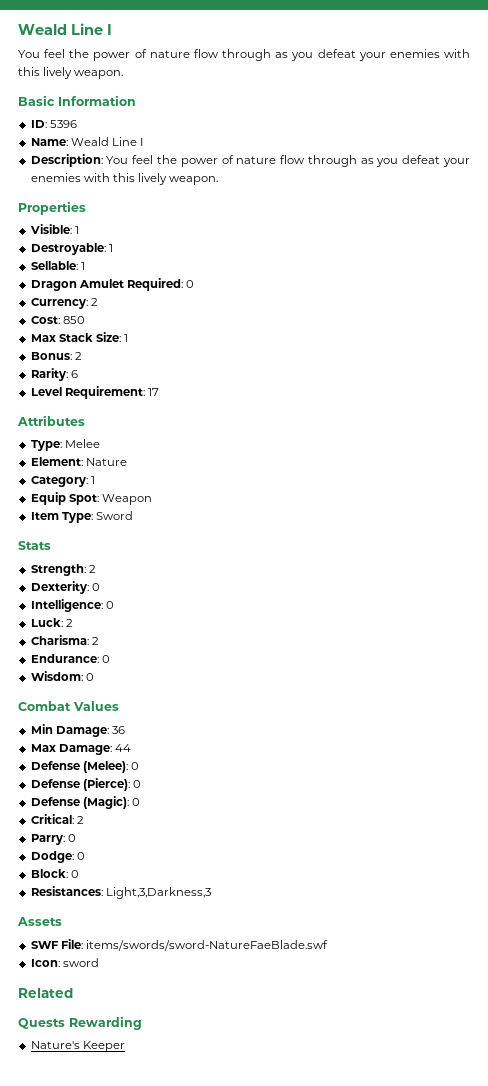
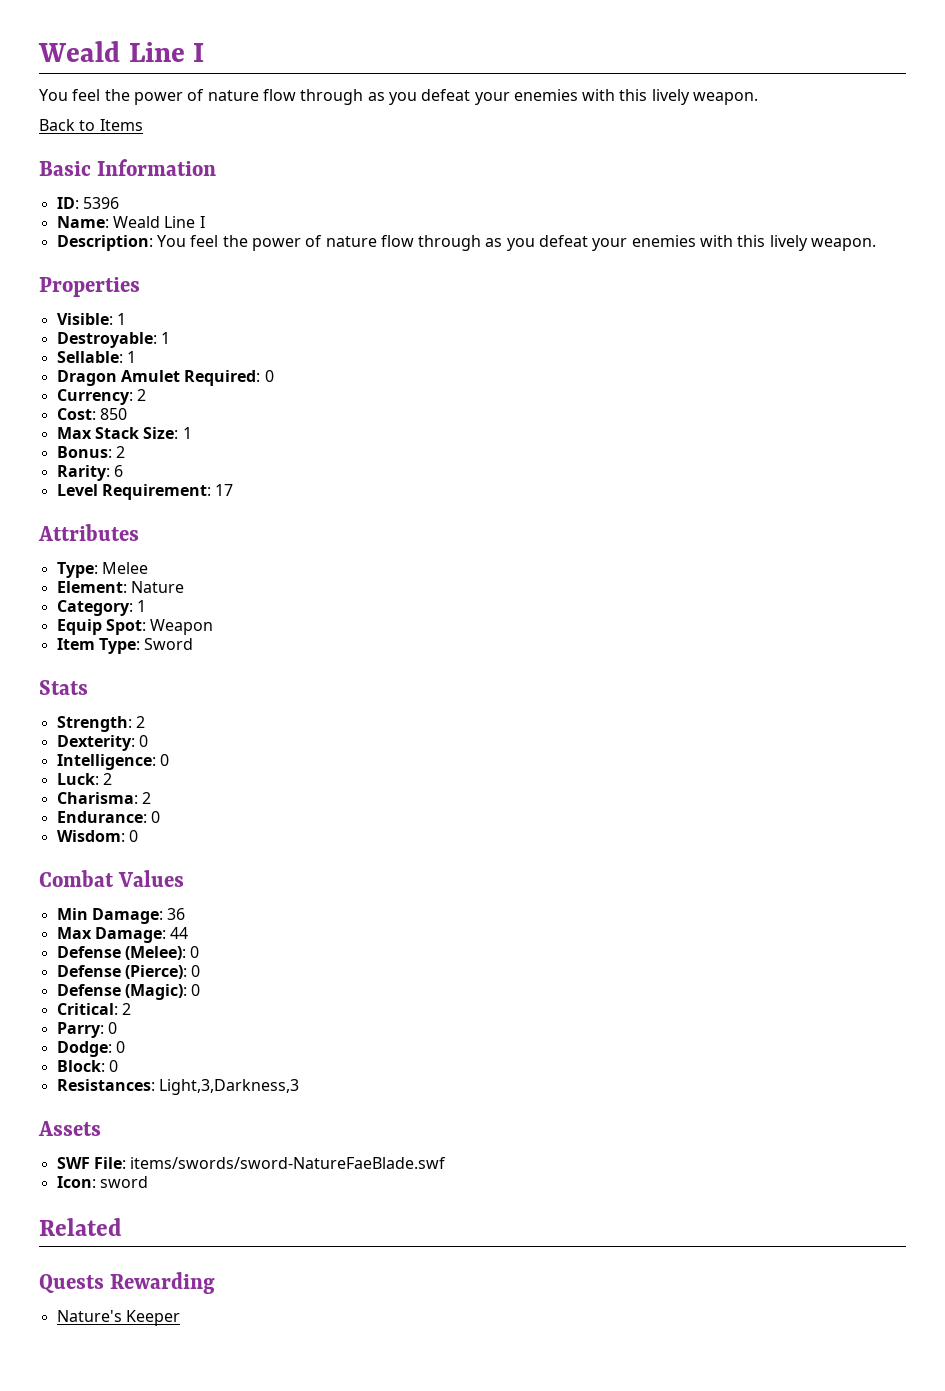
+ Back to Items

